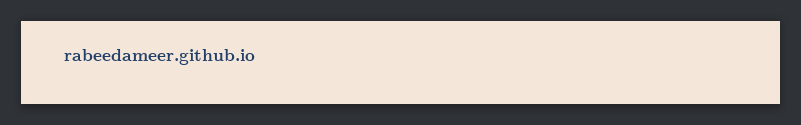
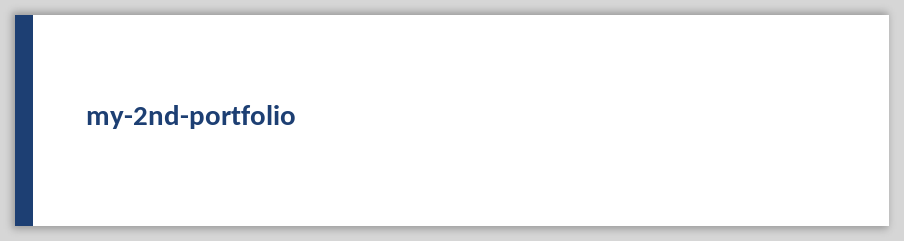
- rabeedameer.github.io
+ my-2nd-portfolio

